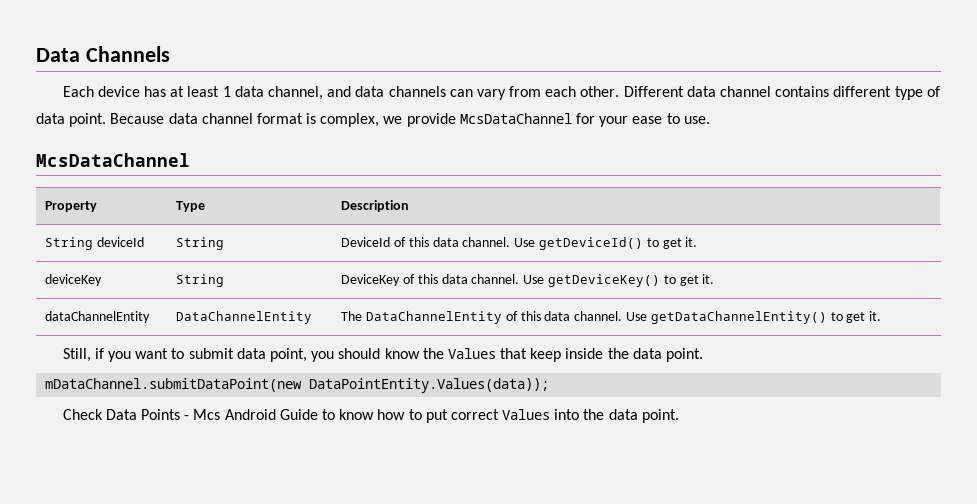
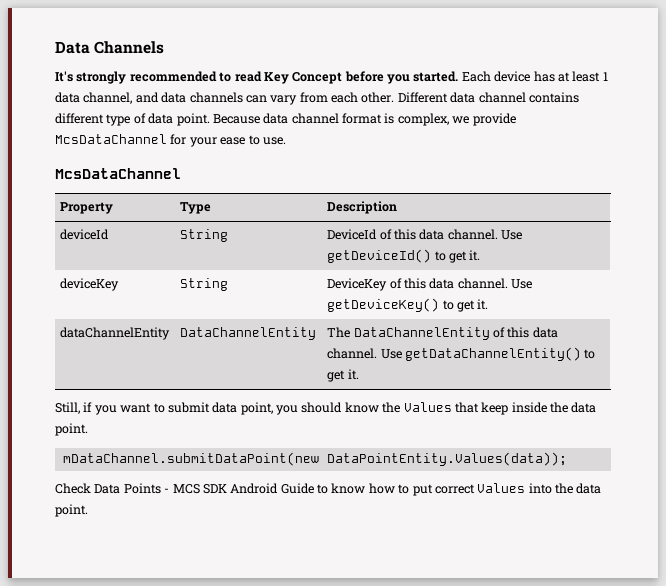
+ It's strongly recommended to read Key Concept before you started.
- String deviceId | String | DeviceId of this data channel. Use getDeviceId() to get it.
+ deviceId | String | DeviceId of this data channel. Use getDeviceId() to get it.
- Check Data Points - Mcs Android Guide to know how to put correct Values into the data point.
+ Check Data Points - MCS SDK Android Guide to know how to put correct Values into the data point.

